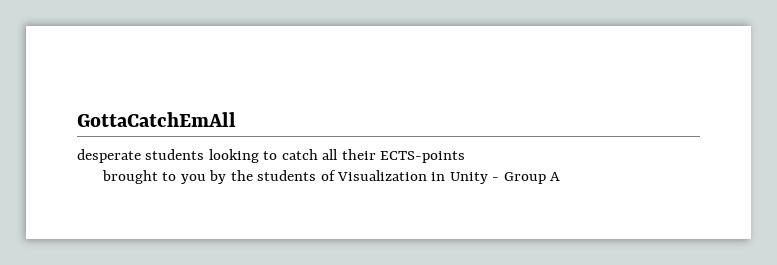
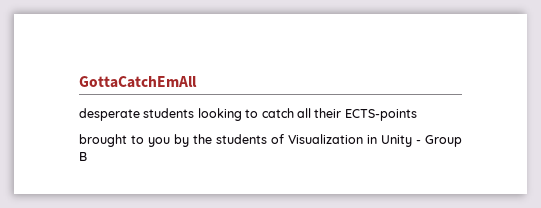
- brought to you by the students of Visualization in Unity - Group A
+ brought to you by the students of Visualization in Unity - Group B

